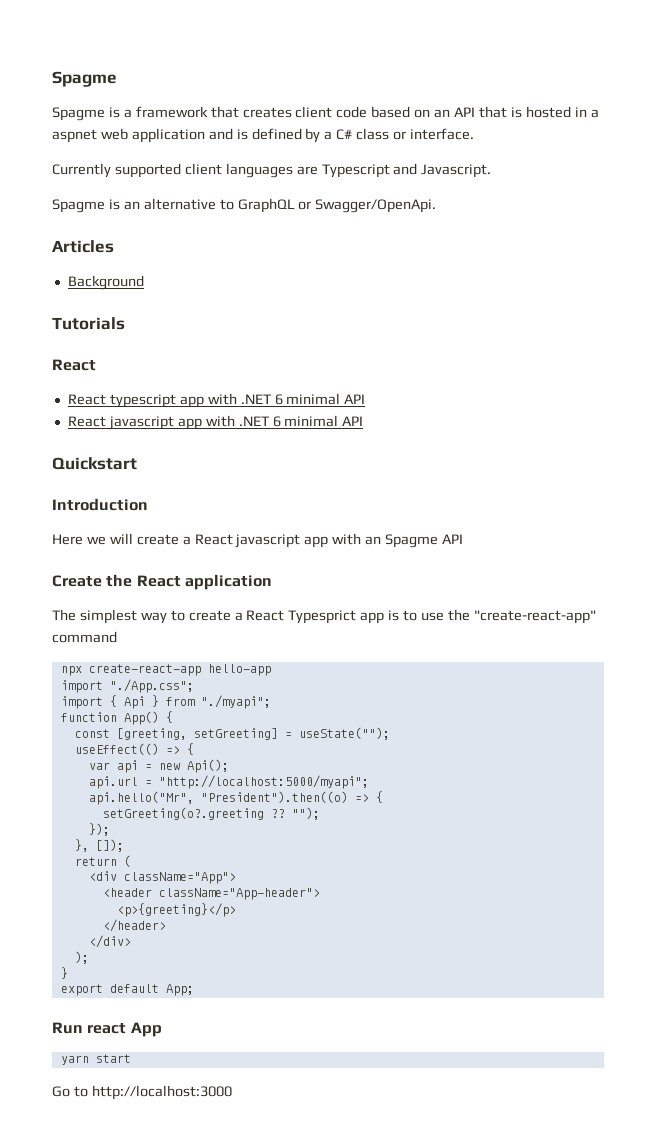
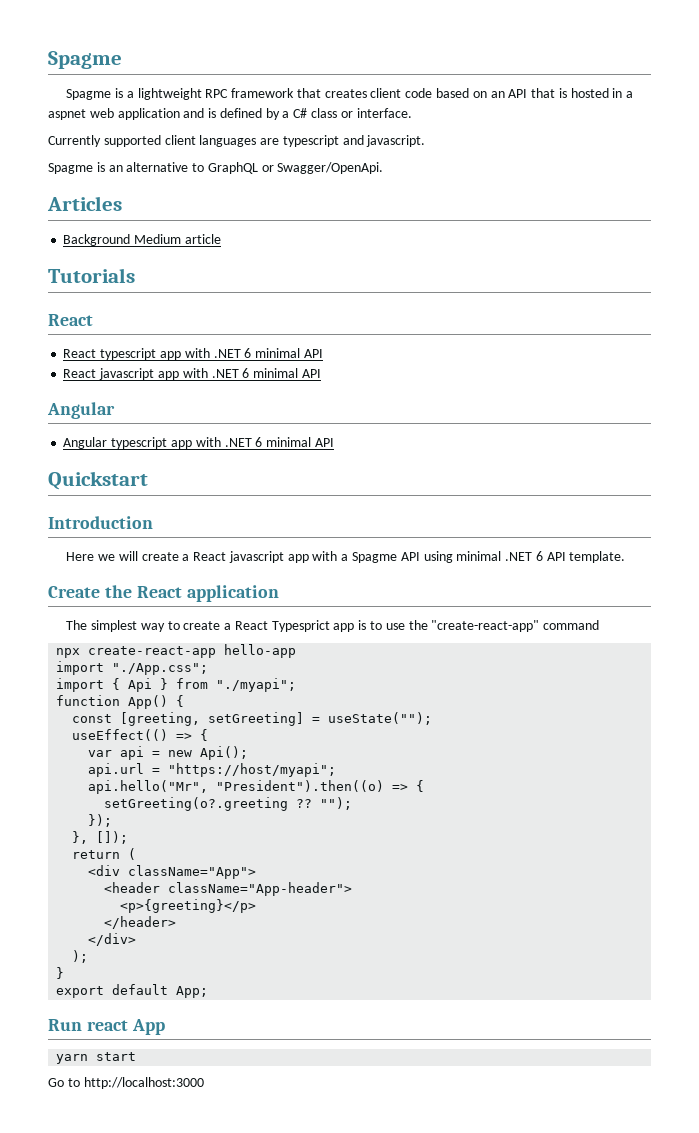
- Spagme is a framework that creates client code based on an API that is hosted in a aspnet web application and is defined by a C# class or interface.
+ Spagme is a lightweight RPC framework that creates client code based on an API that is hosted in a aspnet web application and is defined by a C# class or interface.
- Currently supported client languages are Typescript and Javascript.
+ Currently supported client languages are typescript and javascript.
- Background
+ Background Medium article
  React javascript app with .NET 6 minimal API
+ Angular
+ Angular typescript app with .NET 6 minimal API
- Here we will create a React javascript app with an Spagme API
+ Here we will create a React javascript app with a Spagme API using minimal .NET 6 API template.
- api.url = "http://localhost:5000/myapi";
+ api.url = "https://host/myapi";

